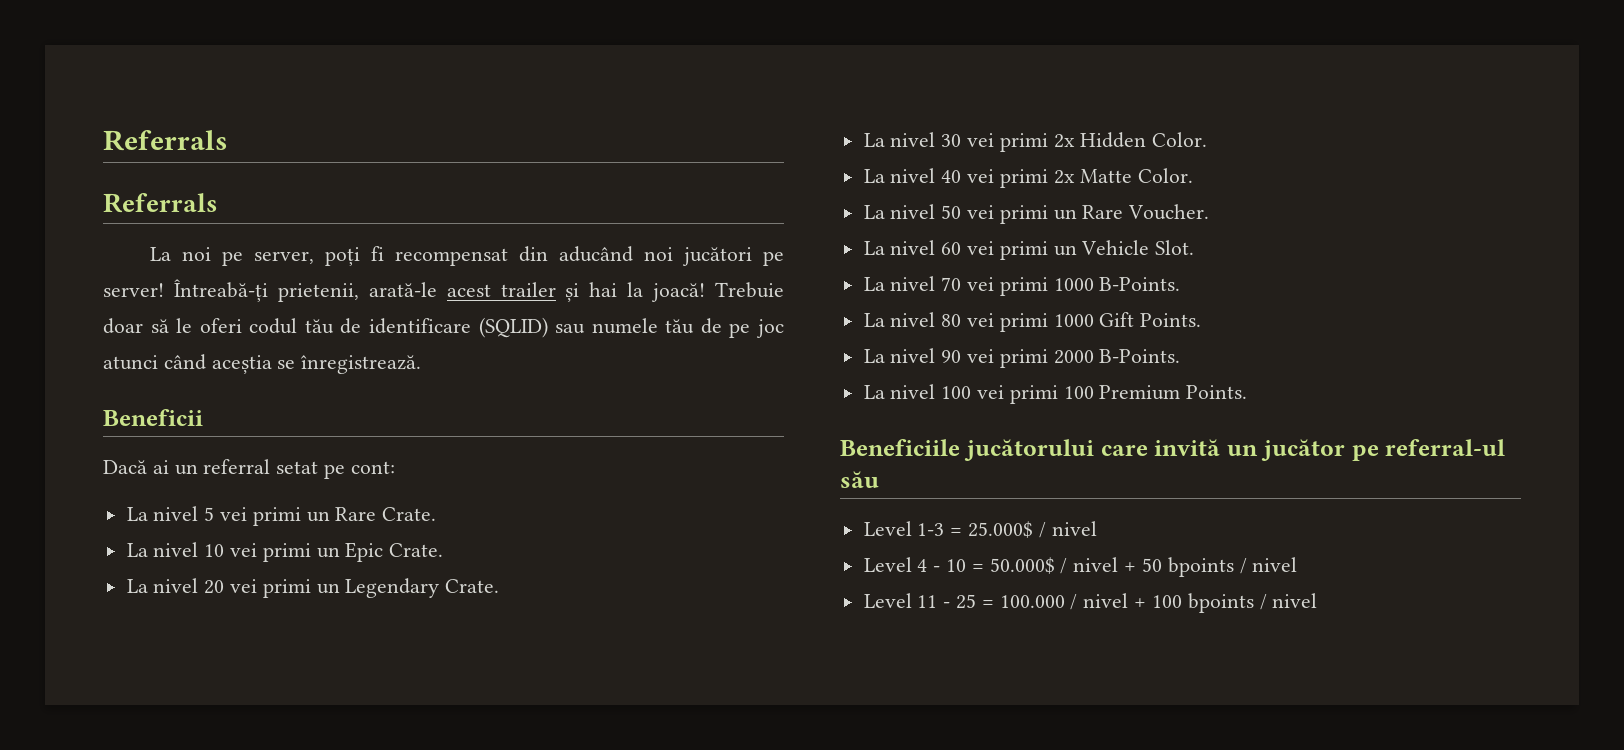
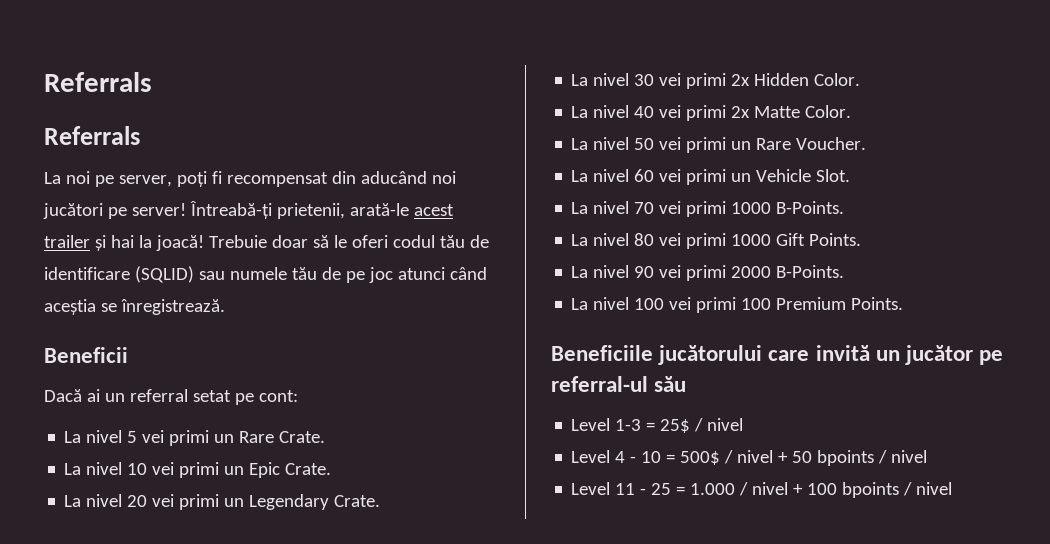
- Level 1-3 = 25.000$ / nivel
+ Level 1-3 = 25$ / nivel
- Level 4 - 10 = 50.000$ / nivel + 50 bpoints / nivel
+ Level 4 - 10 = 500$ / nivel + 50 bpoints / nivel
- Level 11 - 25 = 100.000 / nivel + 100 bpoints / nivel
+ Level 11 - 25 = 1.000 / nivel + 100 bpoints / nivel

